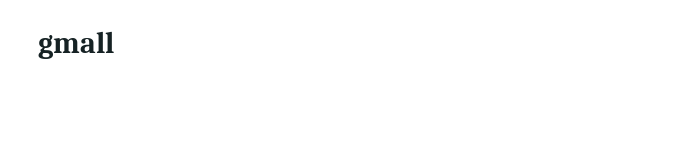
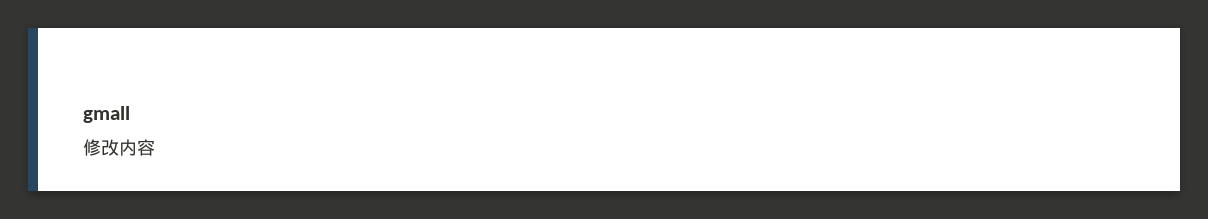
+ 修改内容

